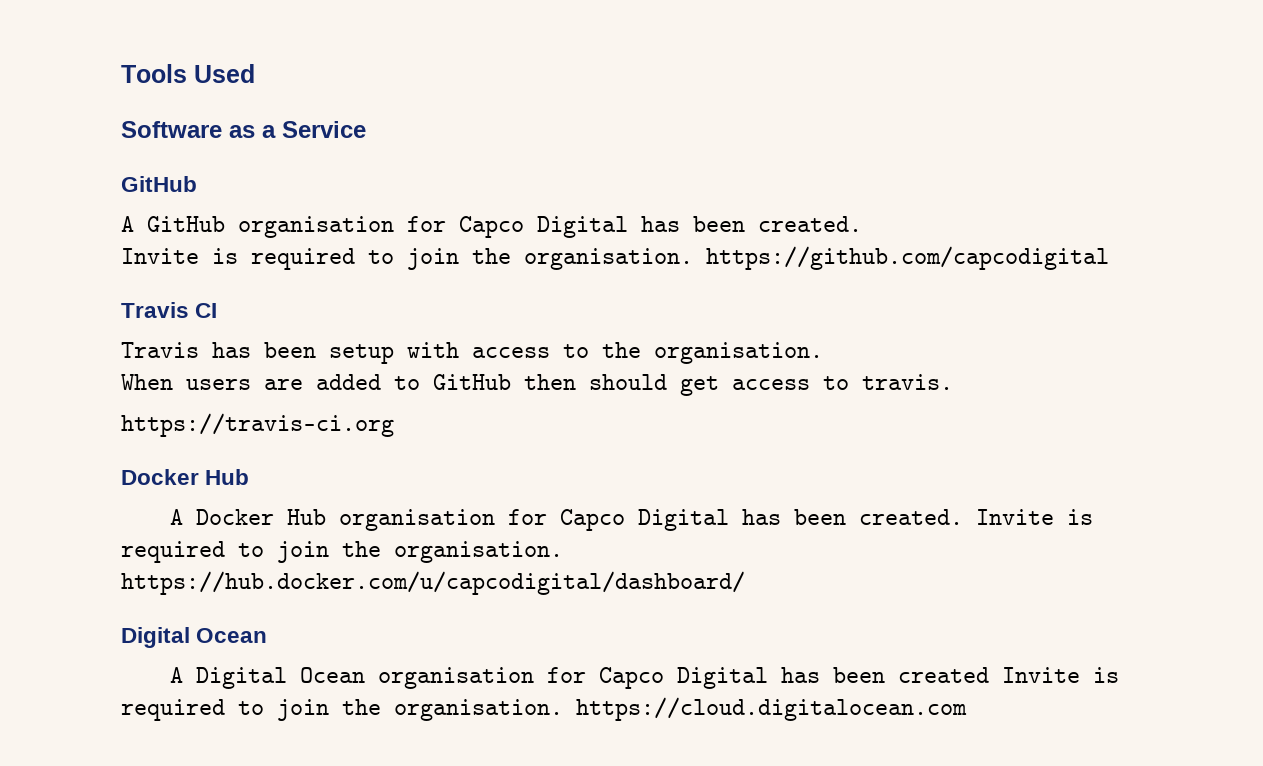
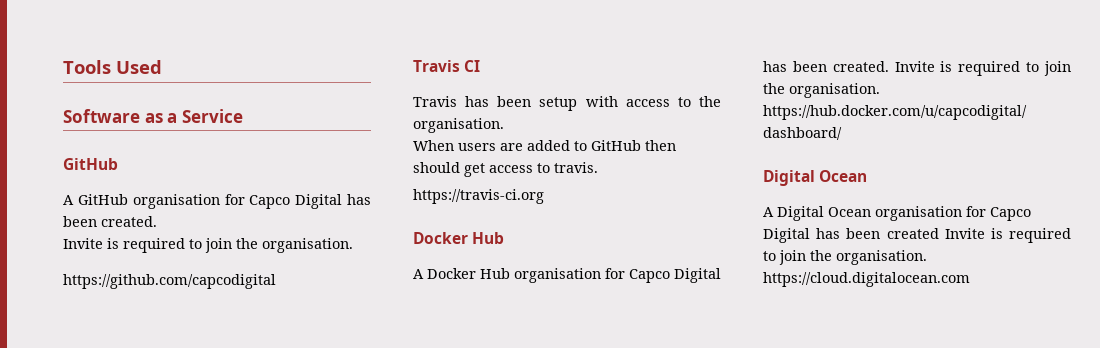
  A GitHub organisation for Capco Digital has been created.
- Invite is required to join the organisation. https://github.com/capcodigital
+ Invite is required to join the organisation.
+ https://github.com/capcodigital

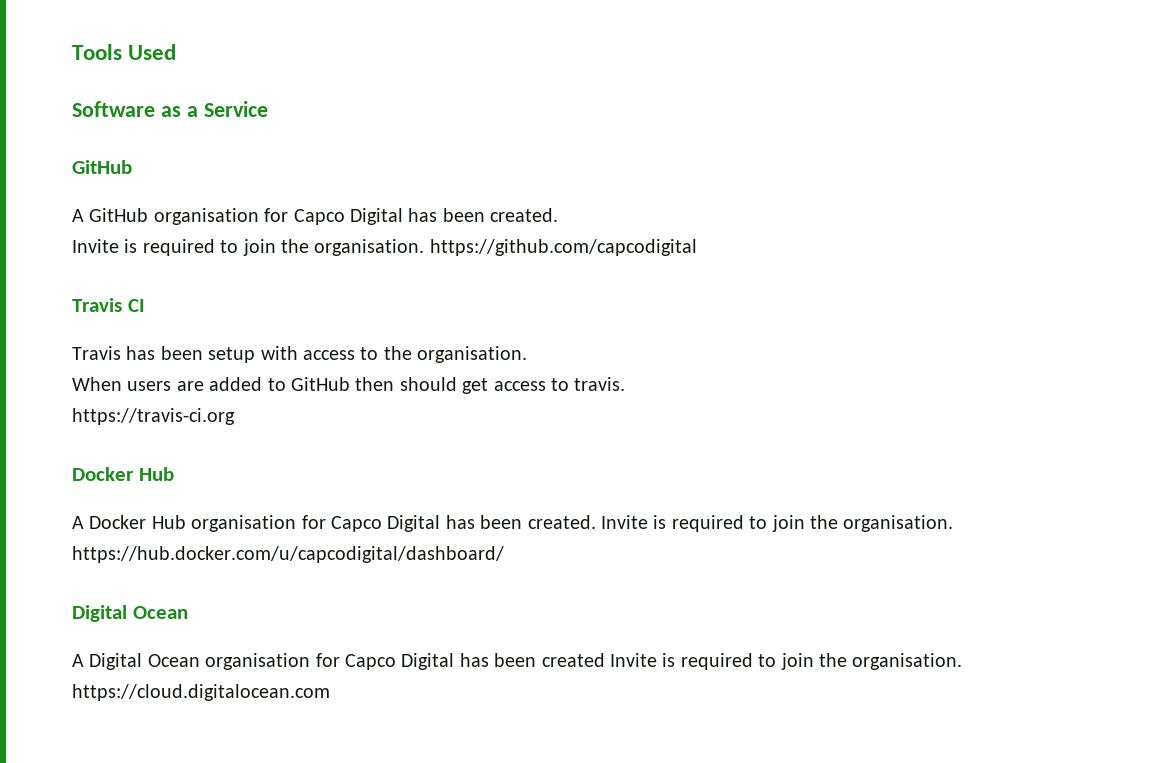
  A GitHub organisation for Capco Digital has been created.
- Invite is required to join the organisation.
- https://github.com/capcodigital
+ Invite is required to join the organisation. https://github.com/capcodigital

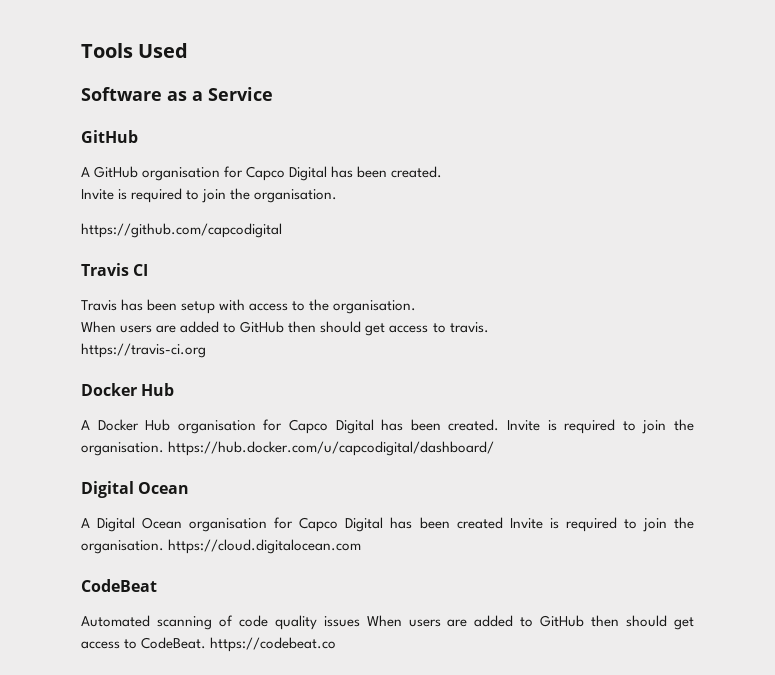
  A GitHub organisation for Capco Digital has been created.
- Invite is required to join the organisation. https://github.com/capcodigital
+ Invite is required to join the organisation.
+ https://github.com/capcodigital
+ CodeBeat
+ Automated scanning of code quality issues When users are added to GitHub then should get access to CodeBeat. https://codebeat.co

